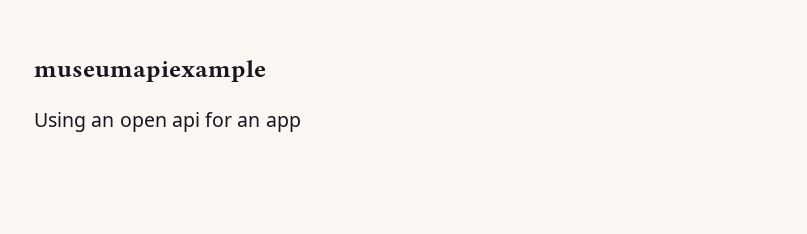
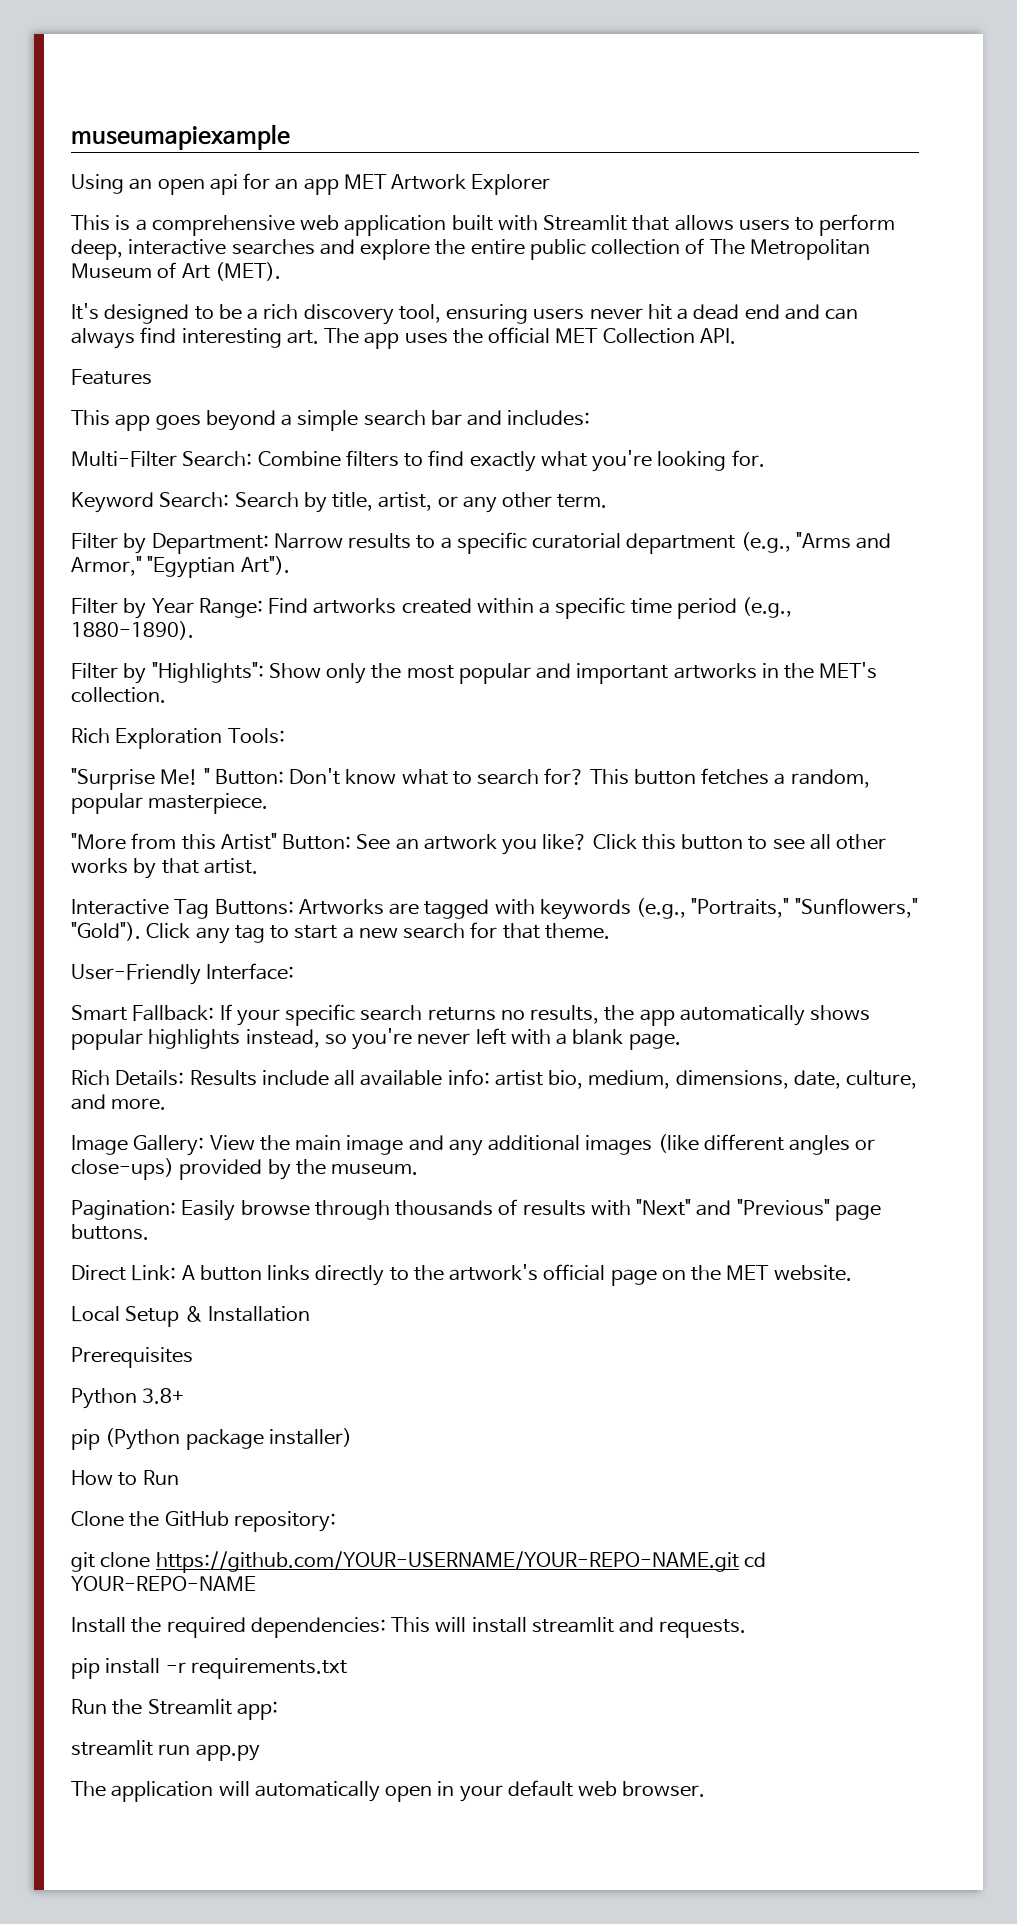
- Using an open api for an app
+ Using an open api for an app MET Artwork Explorer
+ This is a comprehensive web application built with Streamlit that allows users to perform deep, interactive searches and explore the entire public collection of The Metropolitan Museum of Art (MET).
+ It's designed to be a rich discovery tool, ensuring users never hit a dead end and can always find interesting art. The app uses the official MET Collection API.
+ Features
+ This app goes beyond a simple search bar and includes:
+ Multi-Filter Search: Combine filters to find exactly what you're looking for.
+ Keyword Search: Search by title, artist, or any other term.
+ Filter by Department: Narrow results to a specific curatorial department (e.g., "Arms and Armor," "Egyptian Art").
+ Filter by Year Range: Find artworks created within a specific time period (e.g., 1880-1890).
+ Filter by "Highlights": Show only the most popular and important artworks in the MET's collection.
+ Rich Exploration Tools:
+ "Surprise Me! " Button: Don't know what to search for? This button fetches a random, popular masterpiece.
+ "More from this Artist" Button: See an artwork you like? Click this button to see all other works by that artist.
+ Interactive Tag Buttons: Artworks are tagged with keywords (e.g., "Portraits," "Sunflowers," "Gold"). Click any tag to start a new search for that theme.
+ User-Friendly Interface:
+ Smart Fallback: If your specific search returns no results, the app automatically shows popular highlights instead, so you're never left with a blank page.
+ Rich Details: Results include all available info: artist bio, medium, dimensions, date, culture, and more.
+ Image Gallery: View the main image and any additional images (like different angles or close-ups) provided by the museum.
+ Pagination: Easily browse through thousands of results with "Next" and "Previous" page buttons.
+ Direct Link: A button links directly to the artwork's official page on the MET website.
+ Local Setup & Installation
+ Prerequisites
+ Python 3.8+
+ pip (Python package installer)
+ How to Run
+ Clone the GitHub repository:
+ git clone https://github.com/YOUR-USERNAME/YOUR-REPO-NAME.git cd YOUR-REPO-NAME
+ Install the required dependencies: This will install streamlit and requests.
+ pip install -r requirements.txt
+ Run the Streamlit app:
+ streamlit run app.py
+ The application will automatically open in your default web browser.

